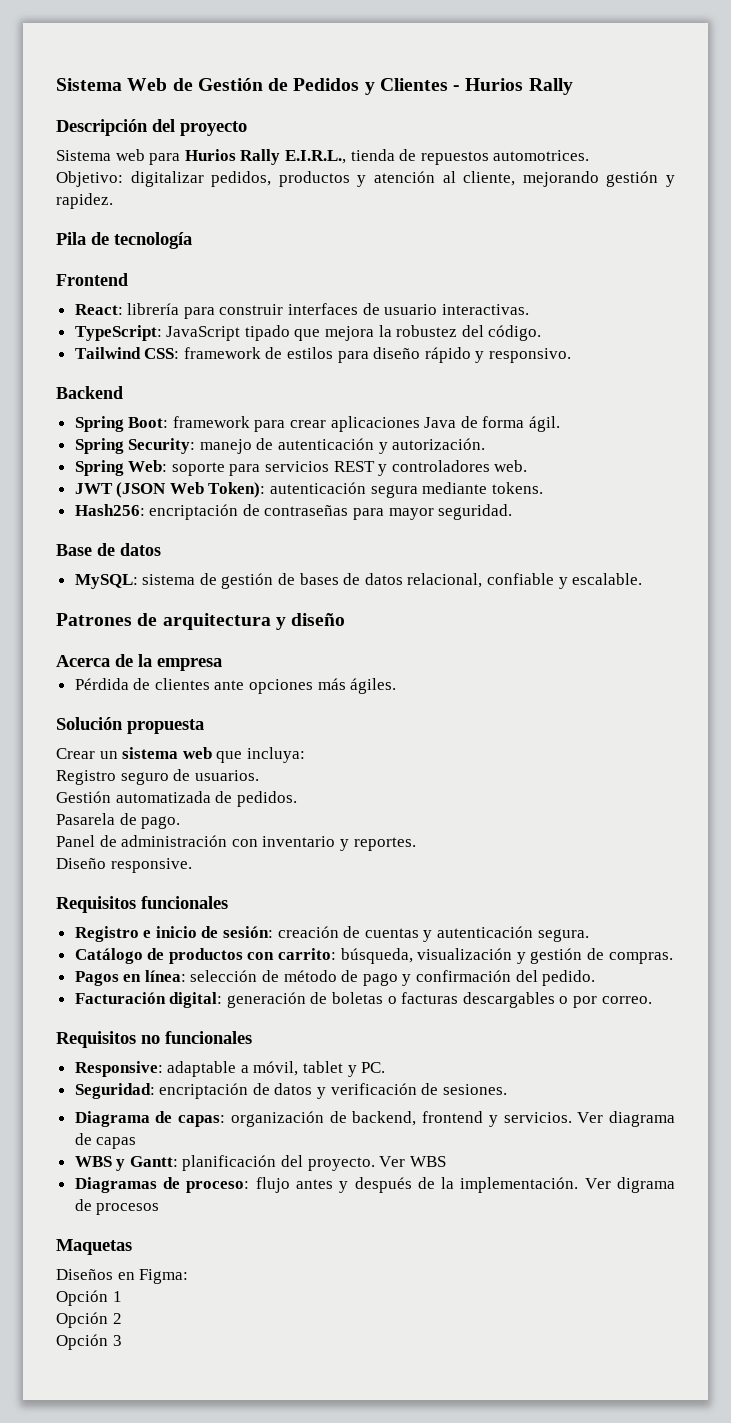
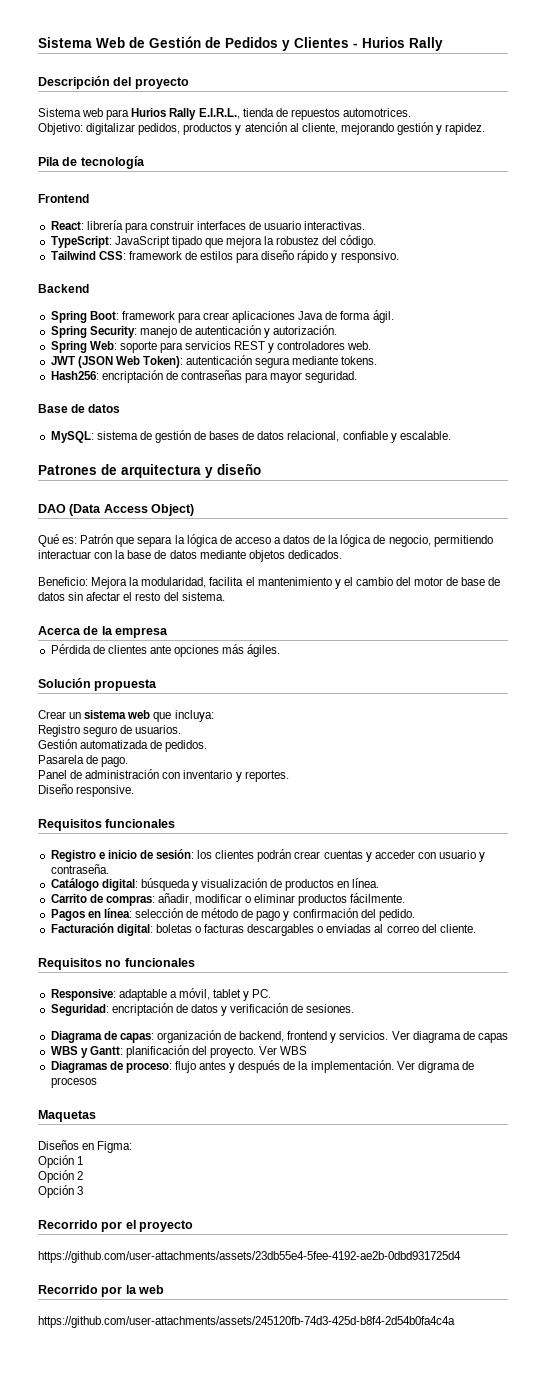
+ DAO (Data Access Object)
+ Qué es: Patrón que separa la lógica de acceso a datos de la lógica de negocio, permitiendo interactuar con la base de datos mediante objetos dedicados.
+ Beneficio: Mejora la modularidad, facilita el mantenimiento y el cambio del motor de base de datos sin afectar el resto del sistema.
- Registro e inicio de sesión: creación de cuentas y autenticación segura.
- Catálogo de productos con carrito: búsqueda, visualización y gestión de compras.
+ Registro e inicio de sesión: los clientes podrán crear cuentas y acceder con usuario y contraseña.
+ Catálogo digital: búsqueda y visualización de productos en línea.
+ Carrito de compras: añadir, modificar o eliminar productos fácilmente.
- Facturación digital: generación de boletas o facturas descargables o por correo.
+ Facturación digital: boletas o facturas descargables o enviadas al correo del cliente.
+ Recorrido por el proyecto
+ https://github.com/user-attachments/assets/23db55e4-5fee-4192-ae2b-0dbd931725d4
+ Recorrido por la web
+ https://github.com/user-attachments/assets/245120fb-74d3-425d-b8f4-2d54b0fa4c4a

